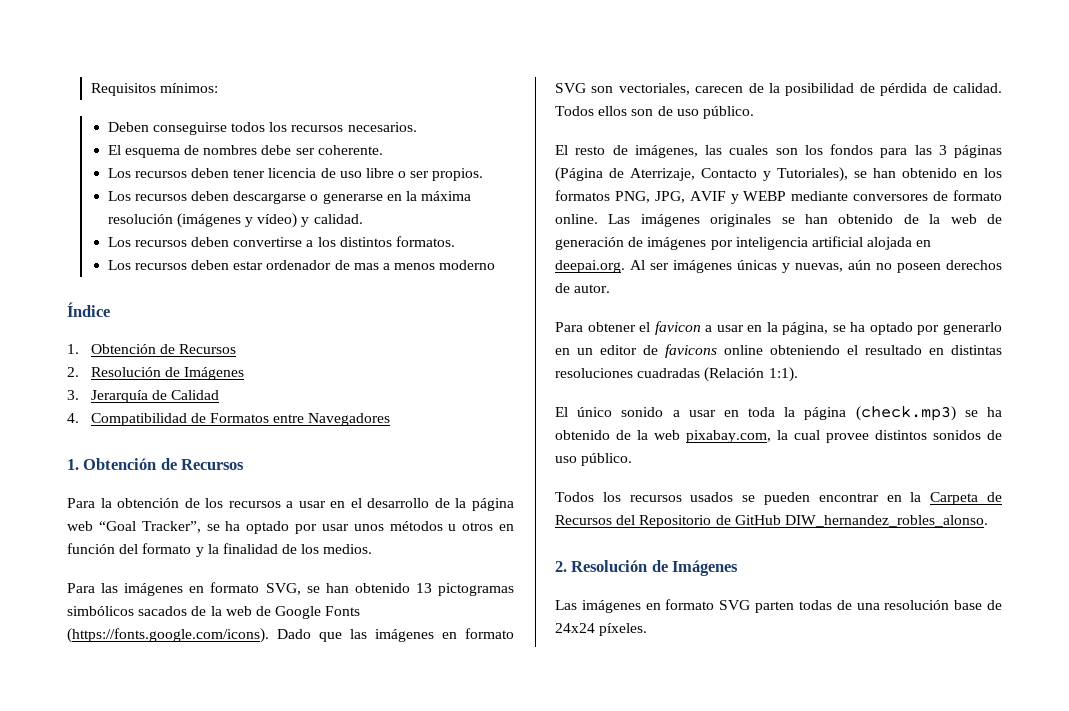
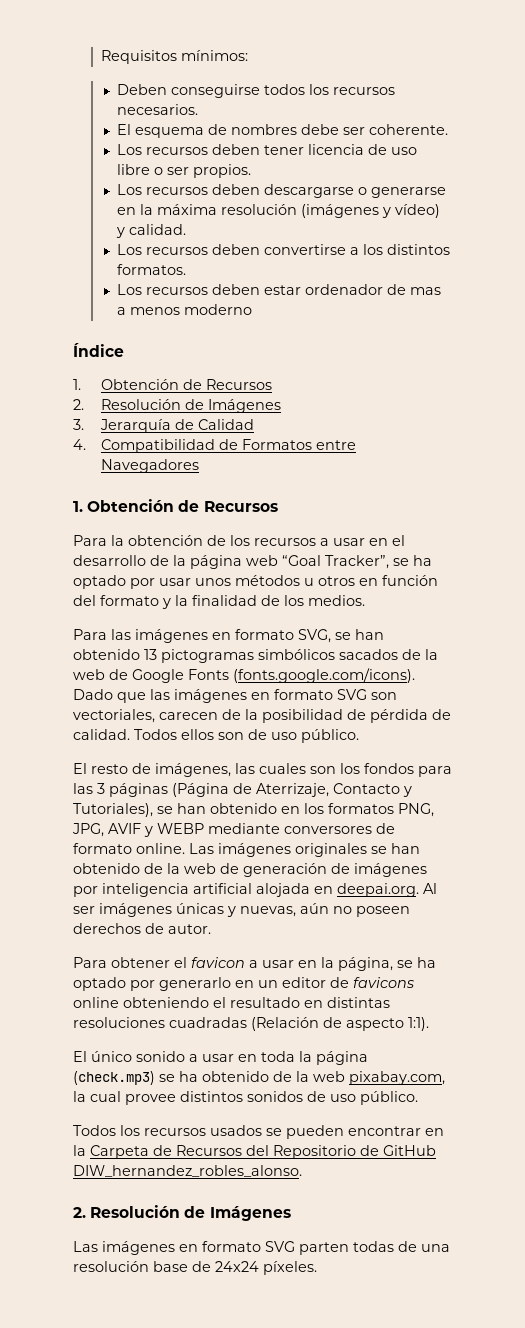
- Para las imágenes en formato SVG, se han obtenido 13 pictogramas simbólicos sacados de la web de Google Fonts (https://fonts.google.com/icons). Dado que las imágenes en formato SVG son vectoriales, carecen de la posibilidad de pérdida de calidad.
+ Para las imágenes en formato SVG, se han obtenido 13 pictogramas simbólicos sacados de la web de Google Fonts (fonts.google.com/icons). Dado que las imágenes en formato SVG son vectoriales, carecen de la posibilidad de pérdida de calidad.
- Para obtener el favicon a usar en la página, se ha optado por generarlo en un editor de favicons online obteniendo el resultado en distintas resoluciones cuadradas (Relación 1:1).
+ Para obtener el favicon a usar en la página, se ha optado por generarlo en un editor de favicons online obteniendo el resultado en distintas resoluciones cuadradas (Relación de aspecto 1:1).

